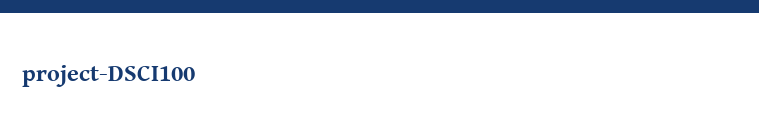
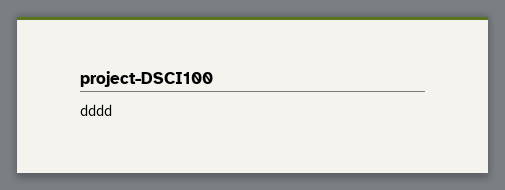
+ dddd

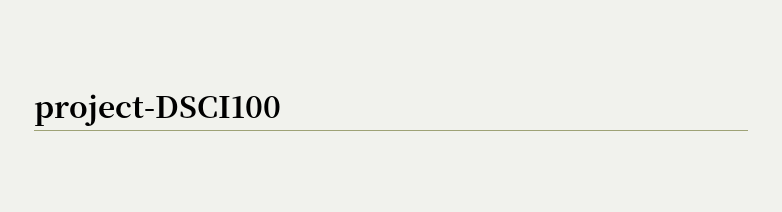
- dddd

